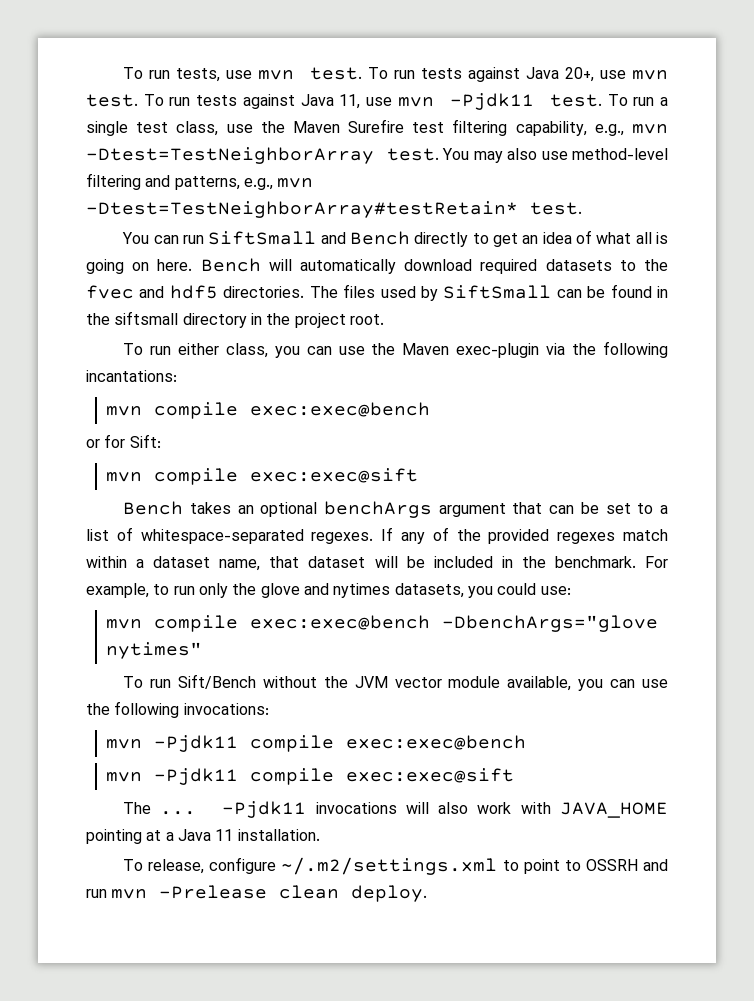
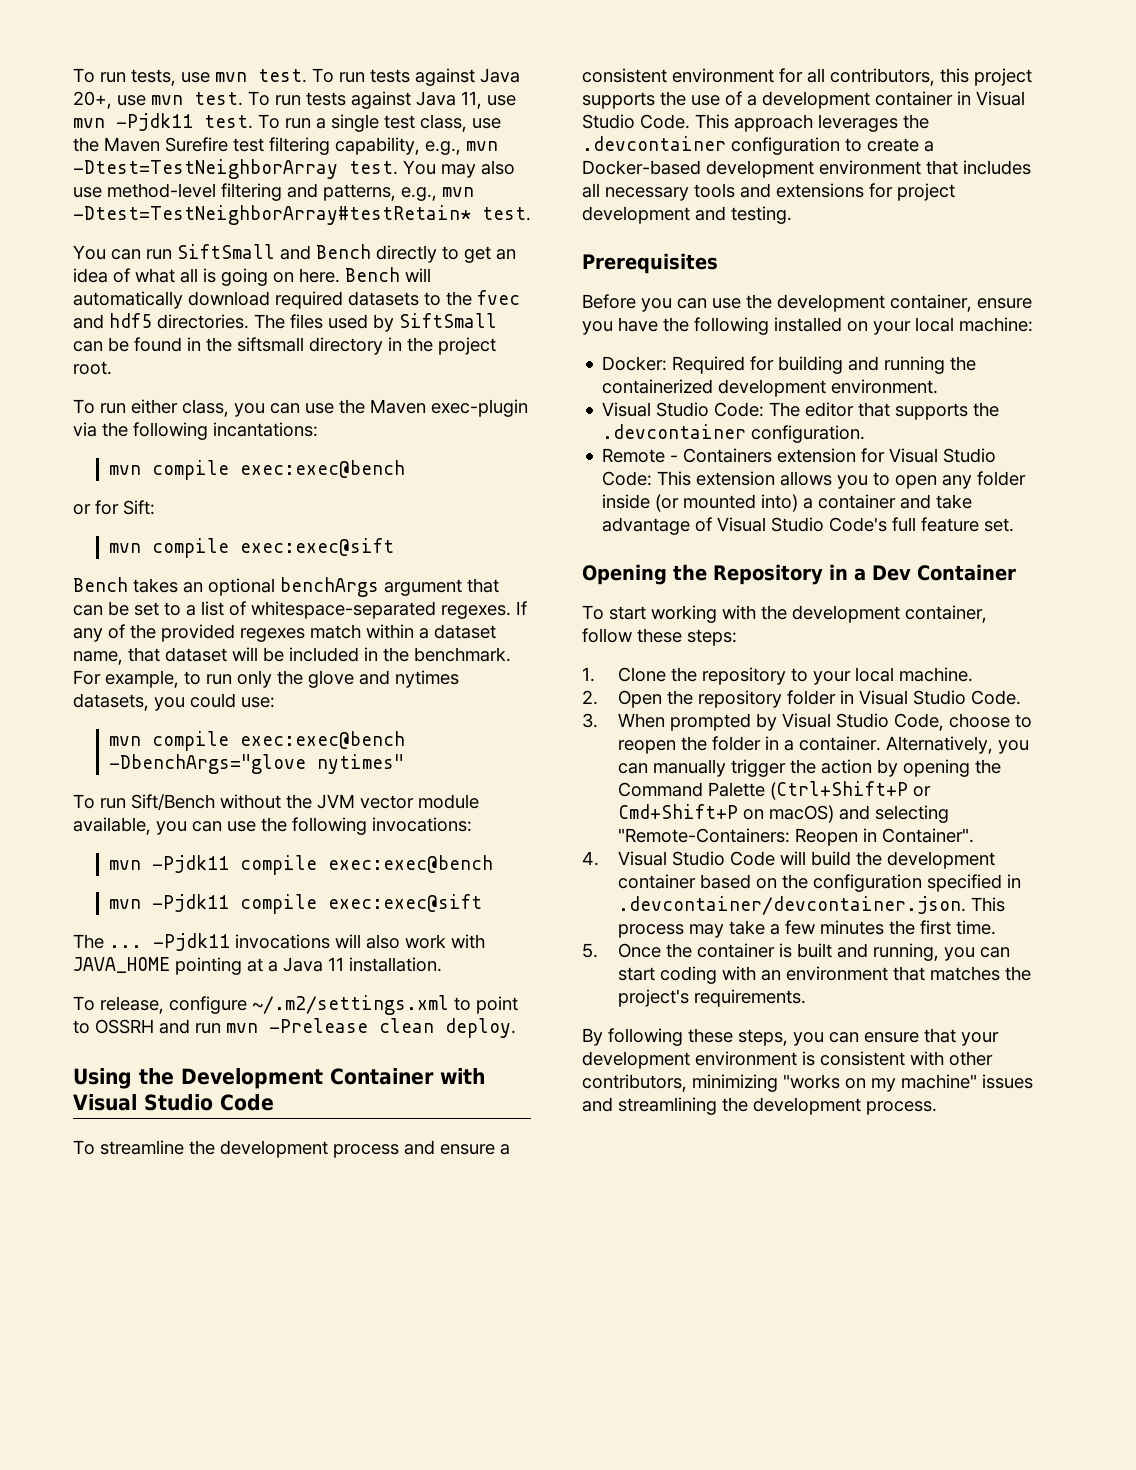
+ Using the Development Container with Visual Studio Code
+ To streamline the development process and ensure a consistent environment for all contributors, this project supports the use of a development container in Visual Studio Code. This approach leverages the .devcontainer configuration to create a Docker-based development environment that includes all necessary tools and extensions for project development and testing.
+ Prerequisites
+ Before you can use the development container, ensure you have the following installed on your local machine:
+ Docker: Required for building and running the containerized development environment.
+ Visual Studio Code: The editor that supports the .devcontainer configuration.
+ Remote - Containers extension for Visual Studio Code: This extension allows you to open any folder inside (or mounted into) a container and take advantage of Visual Studio Code's full feature set.
+ Opening the Repository in a Dev Container
+ To start working with the development container, follow these steps:
+ 1. Clone the repository to your local machine.
+ 2. Open the repository folder in Visual Studio Code.
+ 3. When prompted by Visual Studio Code, choose to reopen the folder in a container. Alternatively, you can manually trigger the action by opening the Command Palette (Ctrl+Shift+P or Cmd+Shift+P on macOS) and selecting "Remote-Containers: Reopen in Container".
+ 4. Visual Studio Code will build the development container based on the configuration specified in .devcontainer/devcontainer.json. This process may take a few minutes the first time.
+ 5. Once the container is built and running, you can start coding with an environment that matches the project's requirements.
+ By following these steps, you can ensure that your development environment is consistent with other contributors, minimizing "works on my machine" issues and streamlining the development process.

